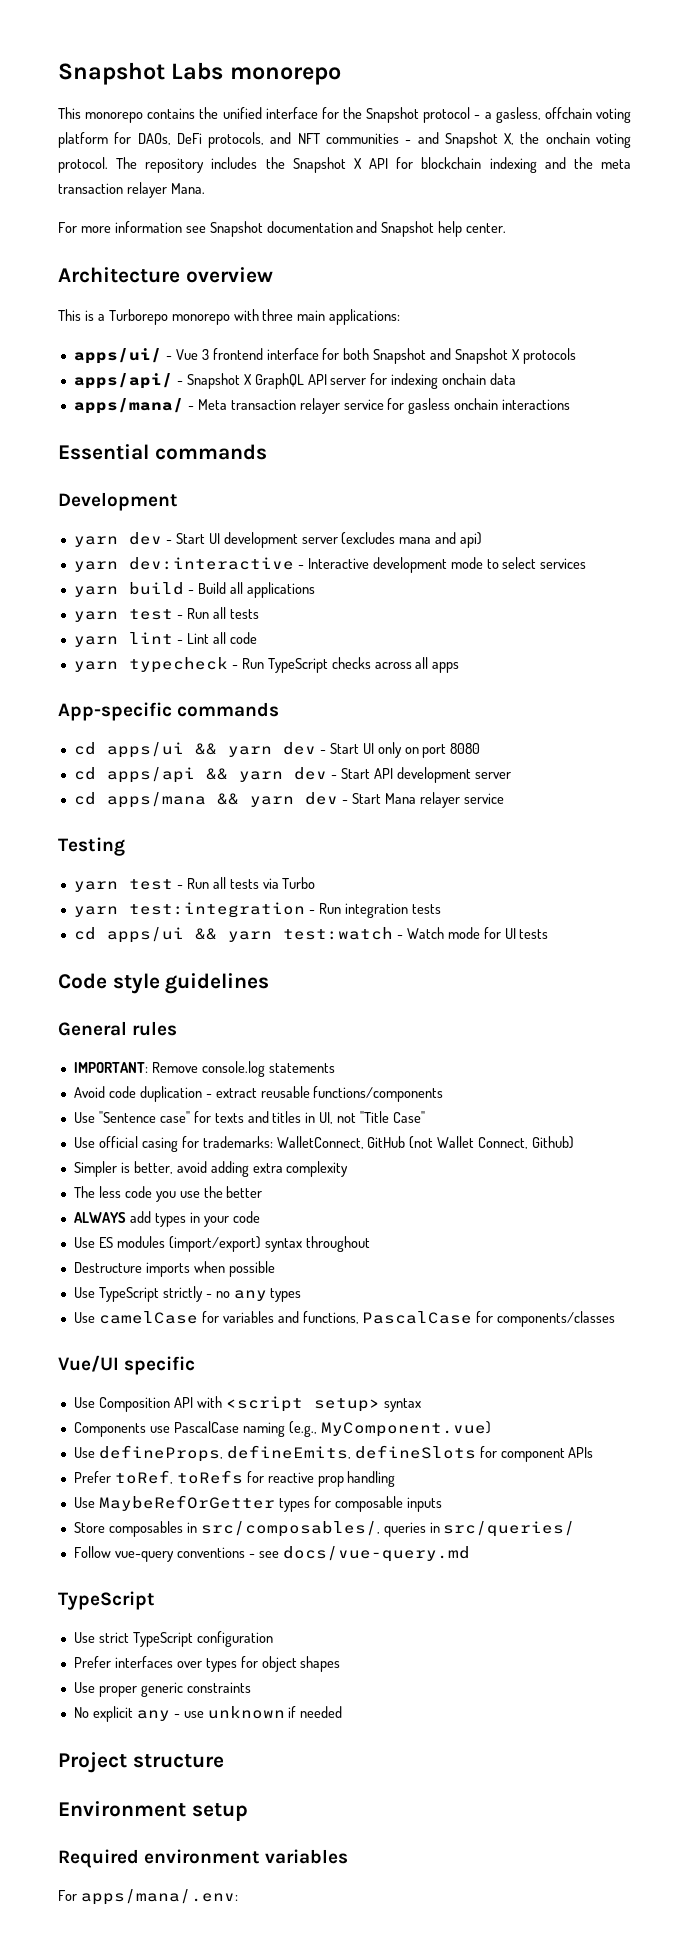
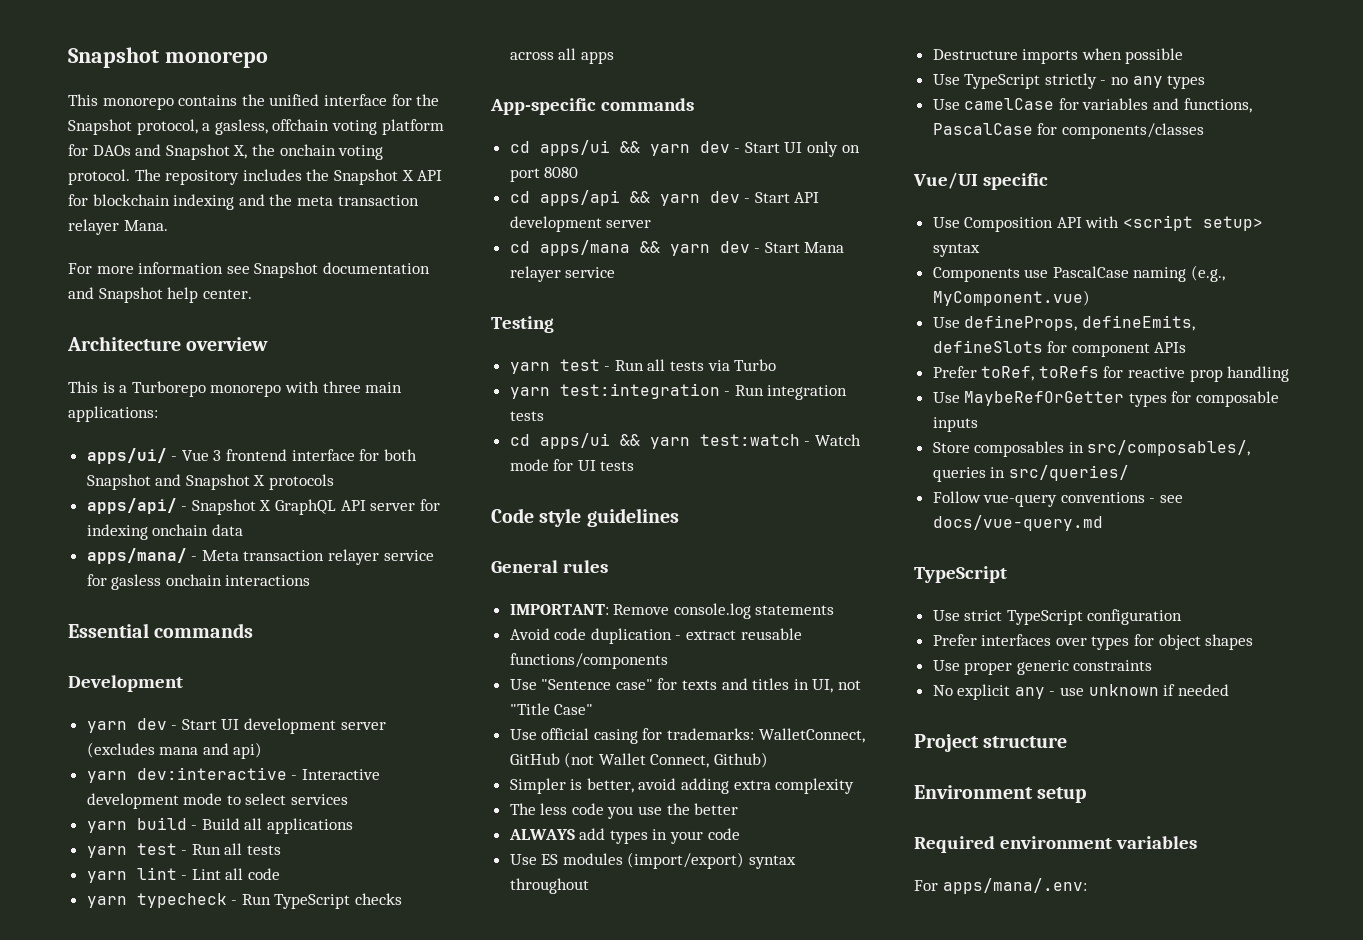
- Snapshot Labs monorepo
+ Snapshot monorepo
- This monorepo contains the unified interface for the Snapshot protocol - a gasless, offchain voting platform for DAOs, DeFi protocols, and NFT communities - and Snapshot X, the onchain voting protocol.
+ This monorepo contains the unified interface for the Snapshot protocol, a gasless, offchain voting platform for DAOs and Snapshot X, the onchain voting protocol.

